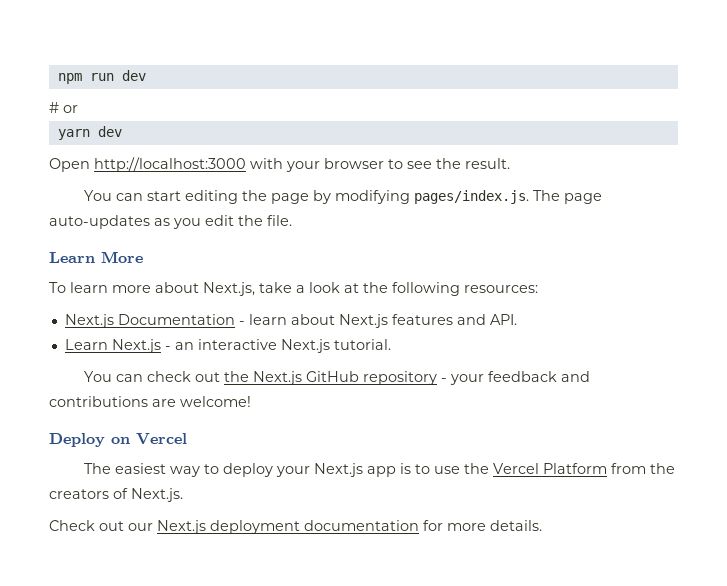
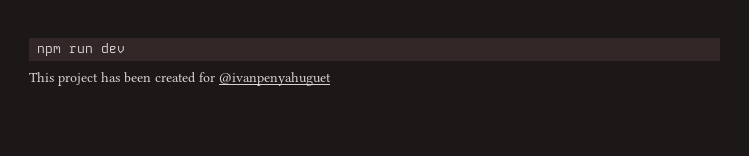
- # or
- yarn dev
- Open http://localhost:3000 with your browser to see the result.
- You can start editing the page by modifying pages/index.js. The page auto-updates as you edit the file.
- Learn More
- To learn more about Next.js, take a look at the following resources:
- Next.js Documentation - learn about Next.js features and API.
- Learn Next.js - an interactive Next.js tutorial.
- You can check out the Next.js GitHub repository - your feedback and contributions are welcome!
- Deploy on Vercel
- The easiest way to deploy your Next.js app is to use the Vercel Platform from the creators of Next.js.
- Check out our Next.js deployment documentation for more details.
+ This project has been created for @ivanpenyahuguet

